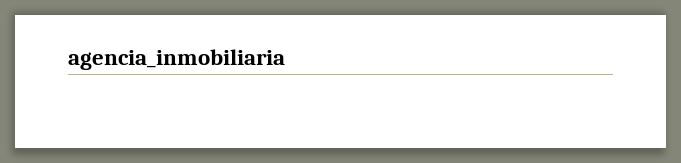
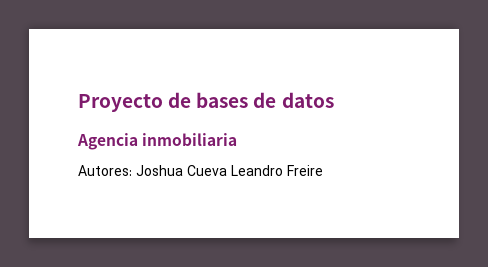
- agencia_inmobiliaria
+ Proyecto de bases de datos
+ Agencia inmobiliaria
+ Autores: Joshua Cueva Leandro Freire

